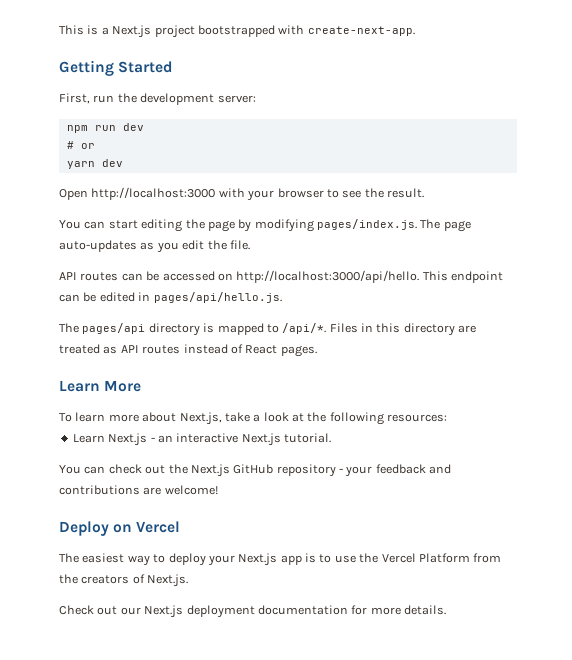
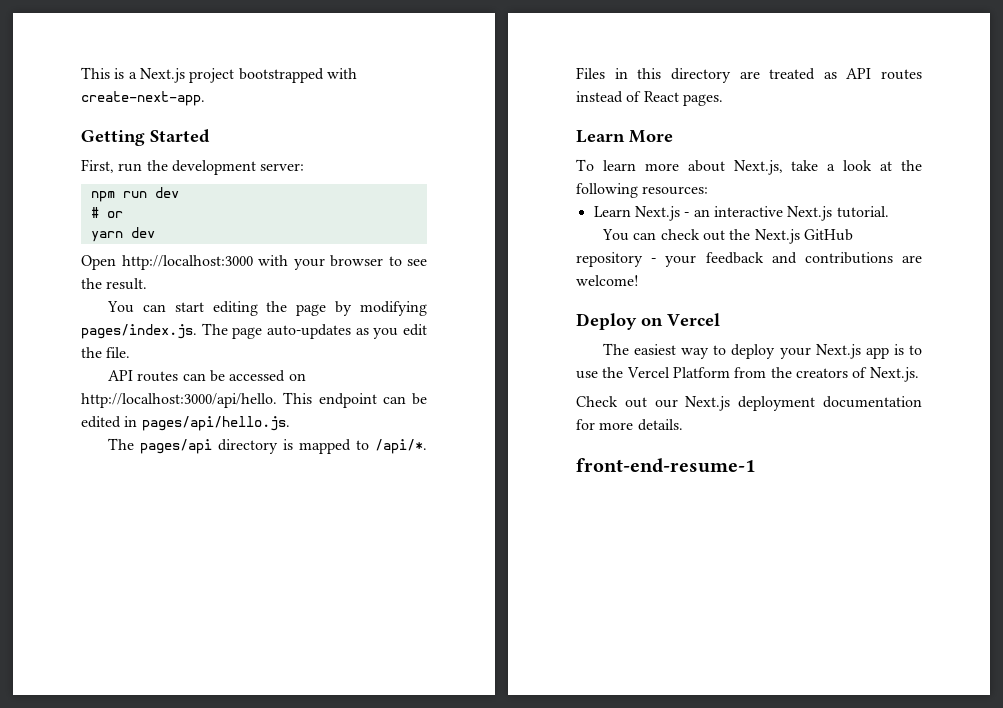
+ front-end-resume-1

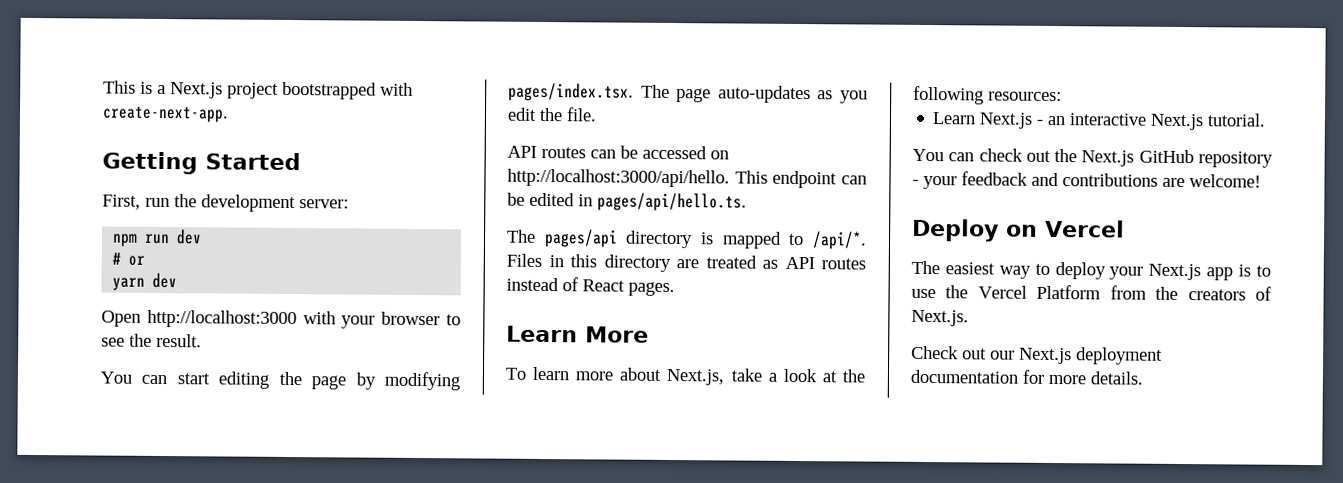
- You can start editing the page by modifying pages/index.js. The page auto-updates as you edit the file.
+ You can start editing the page by modifying pages/index.tsx. The page auto-updates as you edit the file.
- This endpoint can be edited in pages/api/hello.js.
+ This endpoint can be edited in pages/api/hello.ts.
- front-end-resume-1

